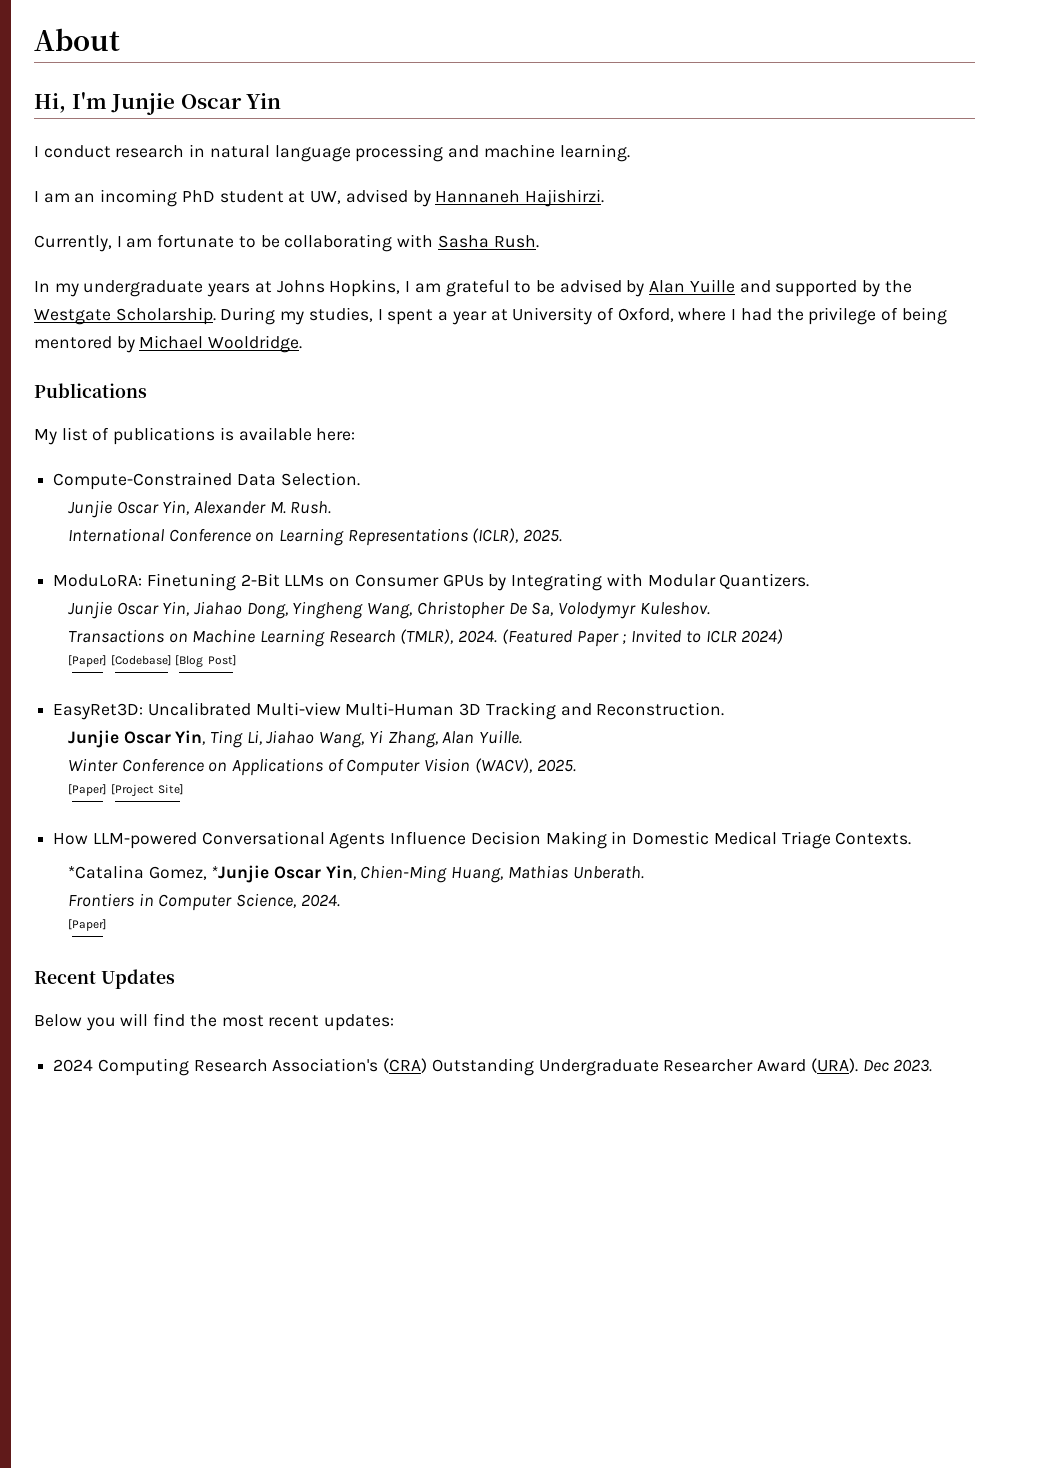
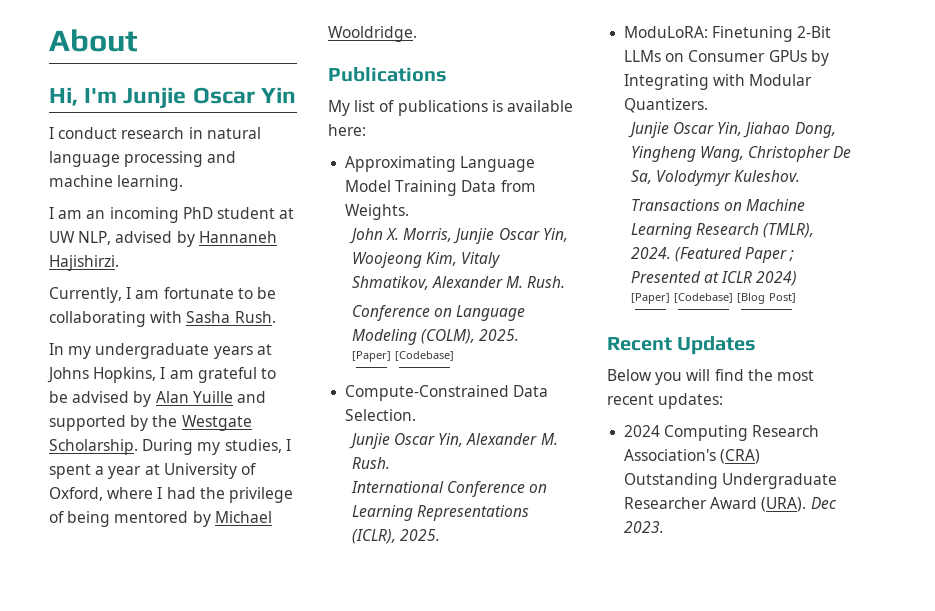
- I am an incoming PhD student at UW, advised by Hannaneh Hajishirzi.
+ I am an incoming PhD student at UW NLP, advised by Hannaneh Hajishirzi.
+ Approximating Language Model Training Data from Weights.
+ John X. Morris, Junjie Oscar Yin, Woojeong Kim, Vitaly Shmatikov, Alexander M. Rush.
+ Conference on Language Modeling (COLM), 2025.
+ [Paper] [Codebase]
- (Featured Paper ; Invited to ICLR 2024)
+ (Featured Paper ; Presented at ICLR 2024)
- EasyRet3D: Uncalibrated Multi-view Multi-Human 3D Tracking and Reconstruction.
- Junjie Oscar Yin, Ting Li, Jiahao Wang, Yi Zhang, Alan Yuille.
- Winter Conference on Applications of Computer Vision (WACV), 2025.
- [Paper] [Project Site]
- How LLM-powered Conversational Agents Influence Decision Making in Domestic Medical Triage Contexts.
- *Catalina Gomez, *Junjie Oscar Yin, Chien-Ming Huang, Mathias Unberath.
- Frontiers in Computer Science, 2024.
- [Paper]

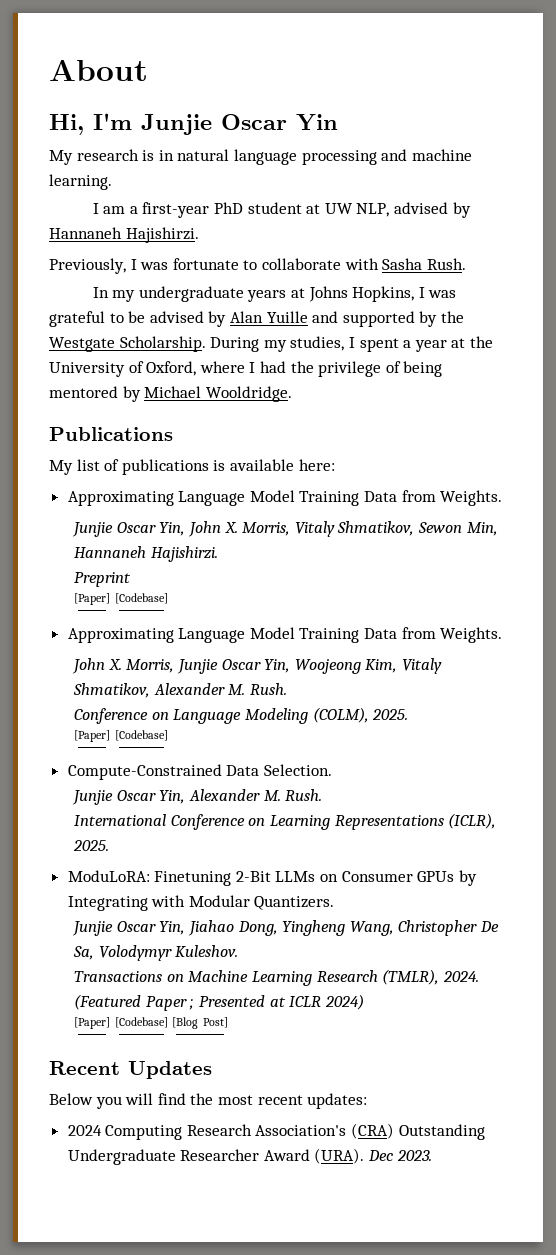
- I conduct research in natural language processing and machine learning.
+ My research is in natural language processing and machine learning.
- I am an incoming PhD student at UW NLP, advised by Hannaneh Hajishirzi.
+ I am a first-year PhD student at UW NLP, advised by Hannaneh Hajishirzi.
- Currently, I am fortunate to be collaborating with Sasha Rush.
+ Previously, I was fortunate to collaborate with Sasha Rush.
- In my undergraduate years at Johns Hopkins, I am grateful to be advised by Alan Yuille and supported by the Westgate Scholarship.
+ In my undergraduate years at Johns Hopkins, I was grateful to be advised by Alan Yuille and supported by the Westgate Scholarship.
- During my studies, I spent a year at University of Oxford, where I had the privilege of being mentored by Michael Wooldridge.
+ During my studies, I spent a year at the University of Oxford, where I had the privilege of being mentored by Michael Wooldridge.
+ Junjie Oscar Yin, John X. Morris, Vitaly Shmatikov, Sewon Min, Hannaneh Hajishirzi.
+ Preprint
+ [Paper] [Codebase]
+ Approximating Language Model Training Data from Weights.

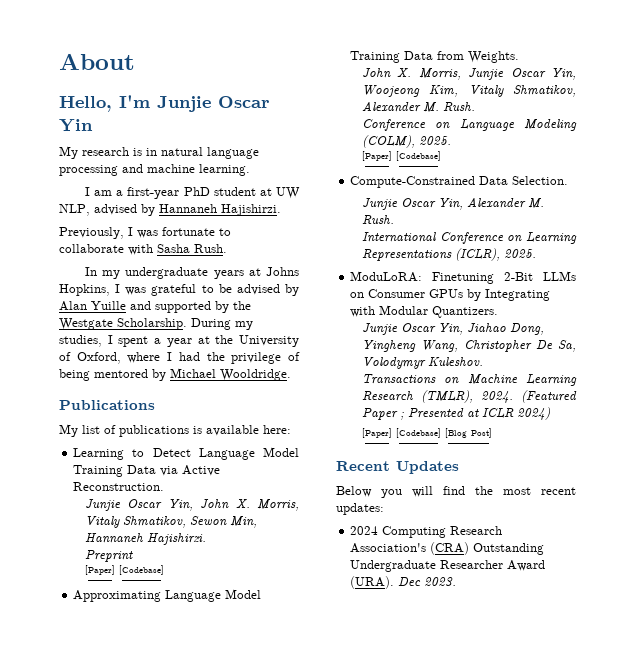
- Hi, I'm Junjie Oscar Yin
+ Hello, I'm Junjie Oscar Yin
  My list of publications is available here:
- Approximating Language Model Training Data from Weights.
+ Learning to Detect Language Model Training Data via Active Reconstruction.

